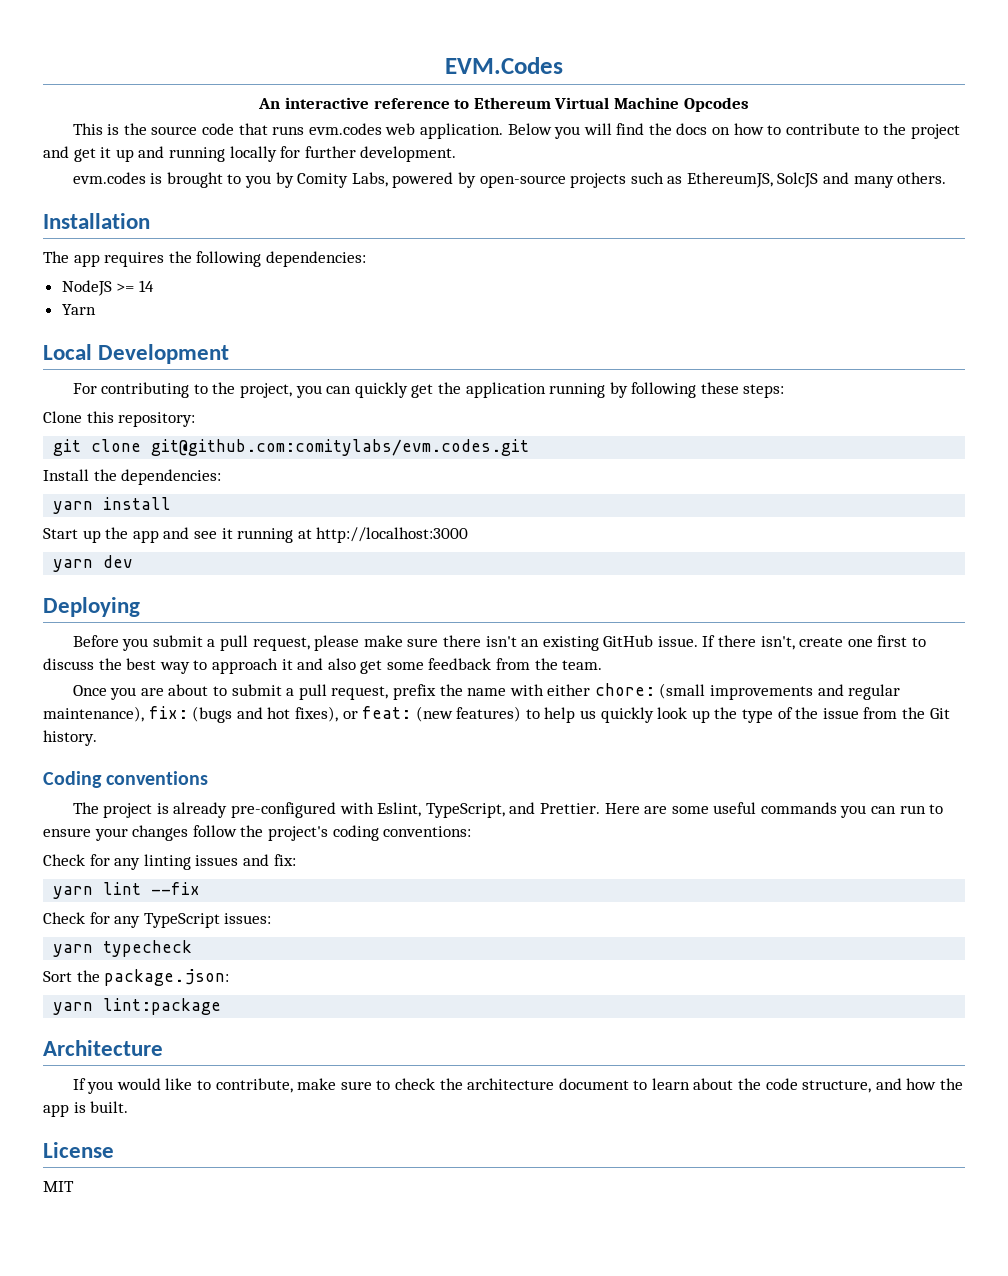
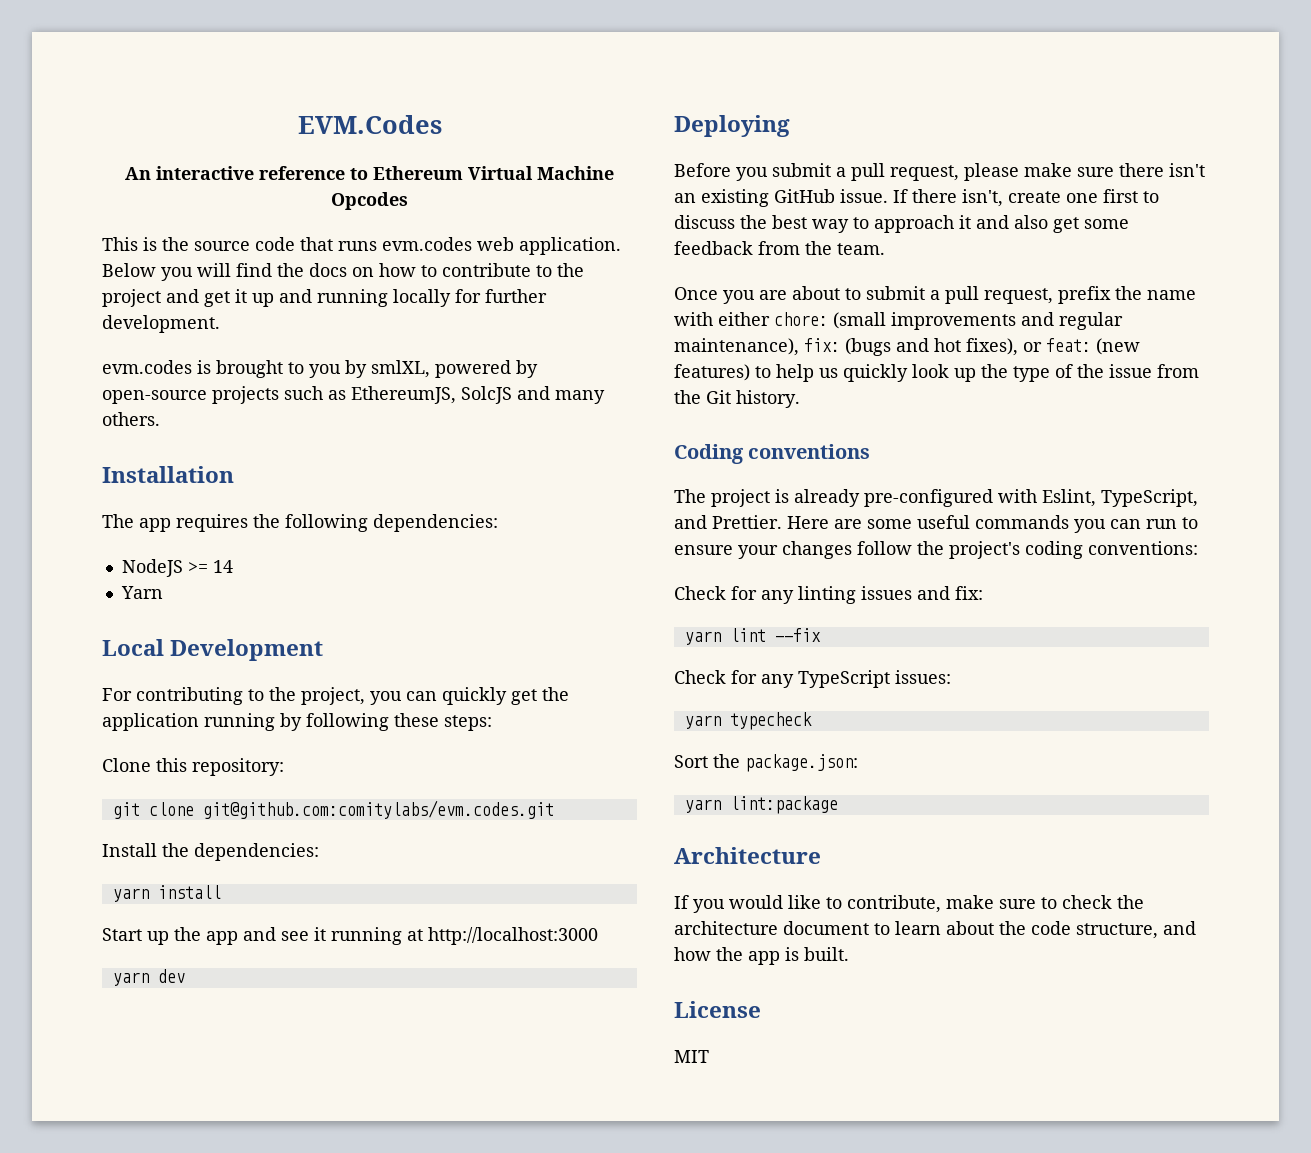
- evm.codes is brought to you by Comity Labs, powered by open-source projects such as EthereumJS, SolcJS and many others.
+ evm.codes is brought to you by smlXL, powered by open-source projects such as EthereumJS, SolcJS and many others.

